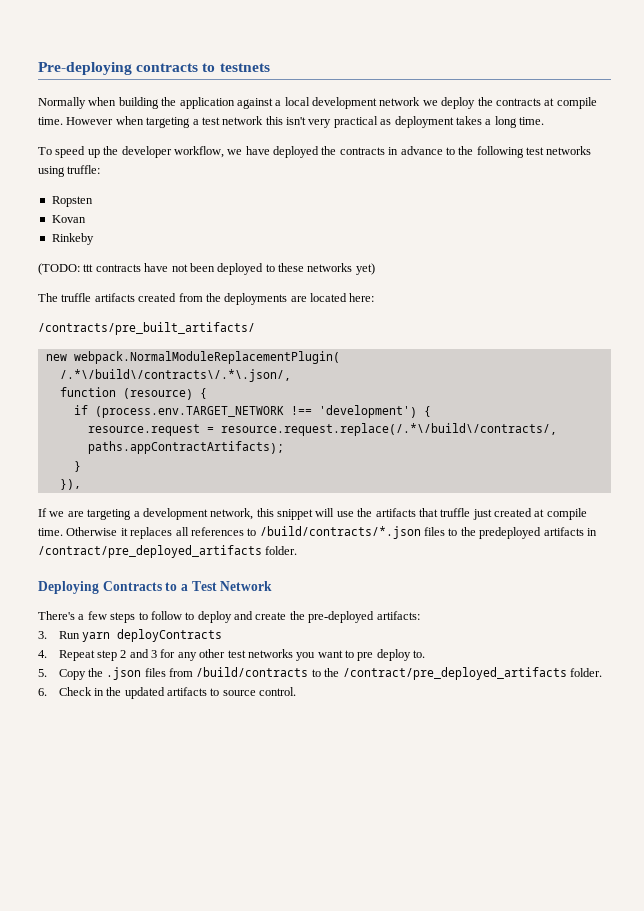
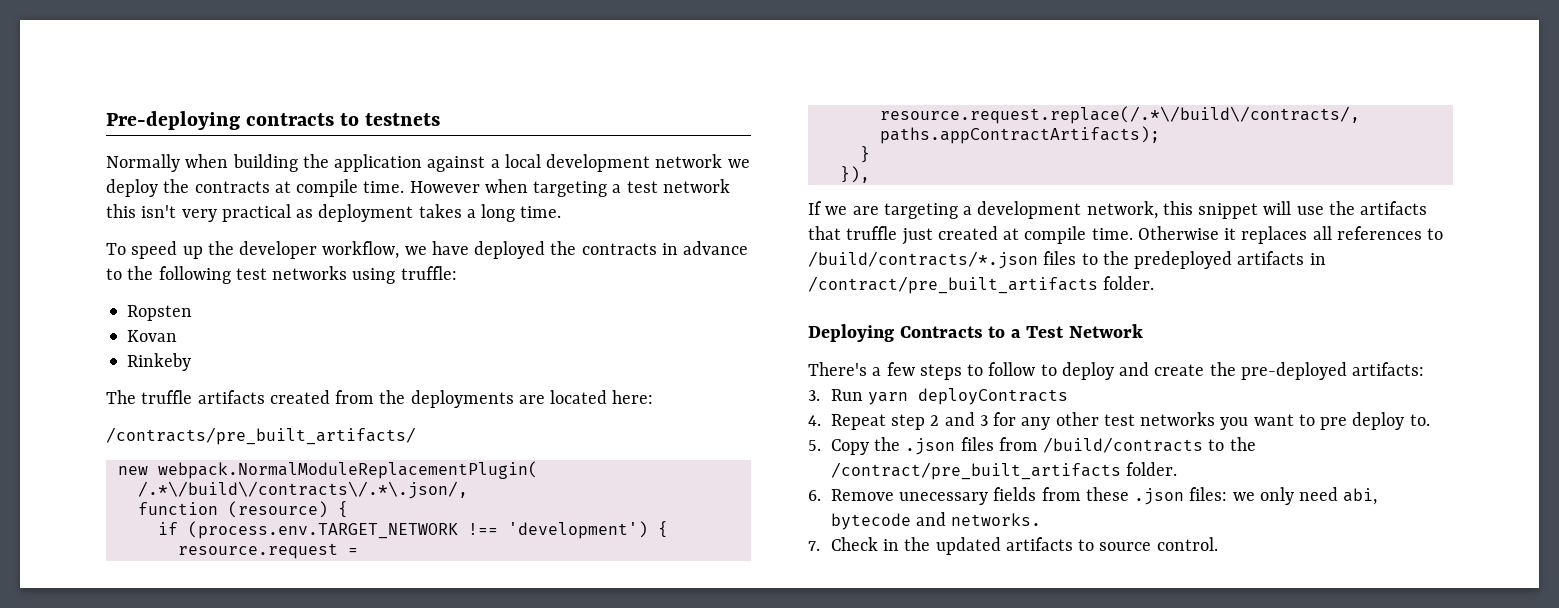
- (TODO: ttt contracts have not been deployed to these networks yet)
- Otherwise it replaces all references to /build/contracts/*.json files to the predeployed artifacts in /contract/pre_deployed_artifacts folder.
+ Otherwise it replaces all references to /build/contracts/*.json files to the predeployed artifacts in /contract/pre_built_artifacts folder.
- 5. Copy the .json files from /build/contracts to the /contract/pre_deployed_artifacts folder.
+ 5. Copy the .json files from /build/contracts to the /contract/pre_built_artifacts folder.
- 6. Check in the updated artifacts to source control.
+ 6. Remove unecessary fields from these .json files: we only need abi, bytecode and networks.
+ 7. Check in the updated artifacts to source control.

